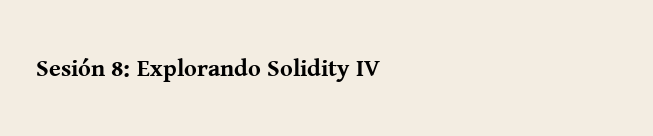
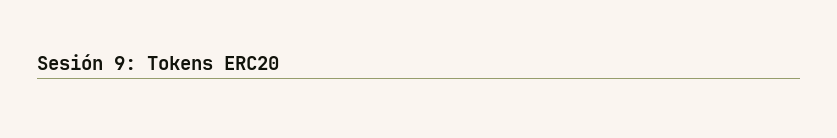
- Sesión 8: Explorando Solidity IV
+ Sesión 9: Tokens ERC20

